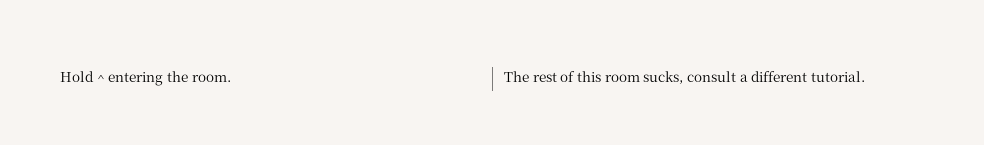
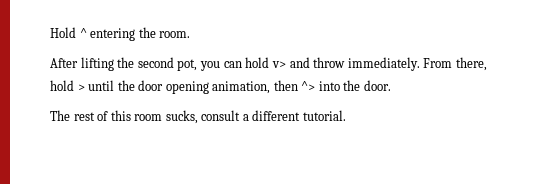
+ After lifting the second pot, you can hold v> and throw immediately. From there, hold > until the door opening animation, then ^> into the door.

